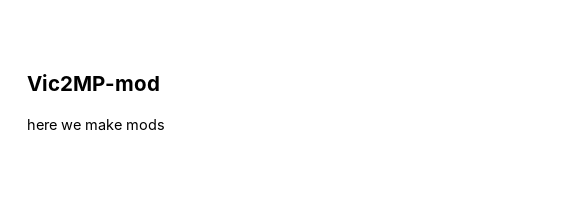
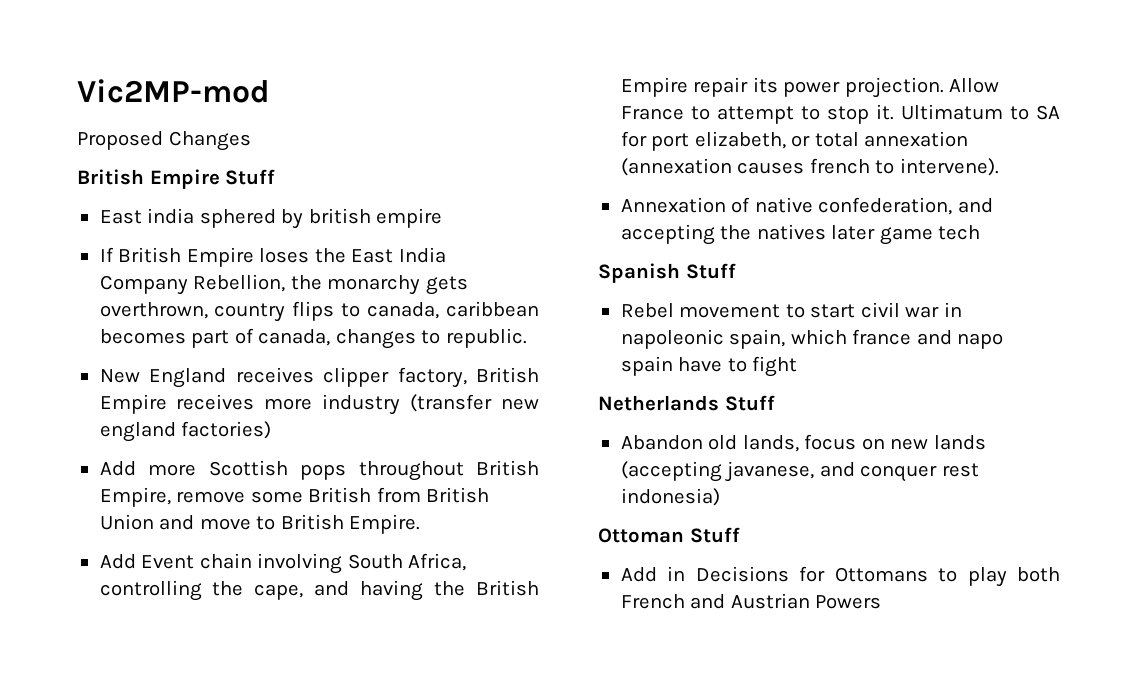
- here we make mods
+ Proposed Changes
+ British Empire Stuff
+ East india sphered by british empire
+ If British Empire loses the East India Company Rebellion, the monarchy gets overthrown, country flips to canada, caribbean becomes part of canada, changes to republic.
+ New England receives clipper factory, British Empire receives more industry (transfer new england factories)
+ Add more Scottish pops throughout British Empire, remove some British from British Union and move to British Empire.
+ Add Event chain involving South Africa, controlling the cape, and having the British Empire repair its power projection. Allow France to attempt to stop it. Ultimatum to SA for port elizabeth, or total annexation (annexation causes french to intervene).
+ Annexation of native confederation, and accepting the natives later game tech
+ Spanish Stuff
+ Rebel movement to start civil war in napoleonic spain, which france and napo spain have to fight
+ Netherlands Stuff
+ Abandon old lands, focus on new lands (accepting javanese, and conquer rest indonesia)
+ Ottoman Stuff
+ Add in Decisions for Ottomans to play both French and Austrian Powers

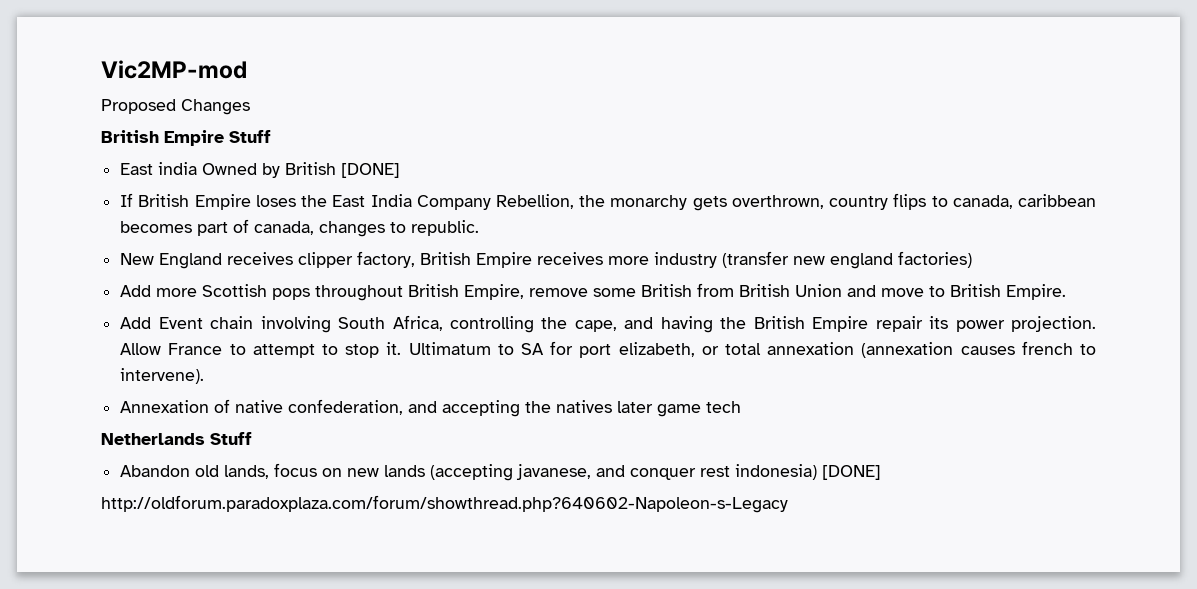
- East india sphered by british empire
+ East india Owned by British [DONE]
- Spanish Stuff
- Rebel movement to start civil war in napoleonic spain, which france and napo spain have to fight
- Abandon old lands, focus on new lands (accepting javanese, and conquer rest indonesia)
- Ottoman Stuff
- Add in Decisions for Ottomans to play both French and Austrian Powers
+ Abandon old lands, focus on new lands (accepting javanese, and conquer rest indonesia) [DONE]
+ http://oldforum.paradoxplaza.com/forum/showthread.php?640602-Napoleon-s-Legacy

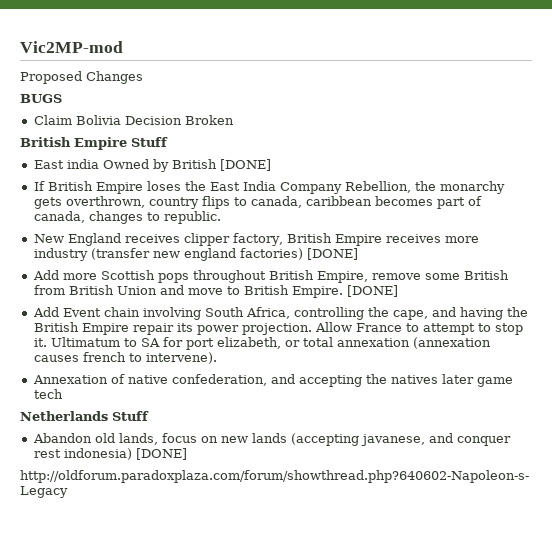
+ BUGS
+ Claim Bolivia Decision Broken
- New England receives clipper factory, British Empire receives more industry (transfer new england factories)
+ New England receives clipper factory, British Empire receives more industry (transfer new england factories) [DONE]
- Add more Scottish pops throughout British Empire, remove some British from British Union and move to British Empire.
+ Add more Scottish pops throughout British Empire, remove some British from British Union and move to British Empire. [DONE]

